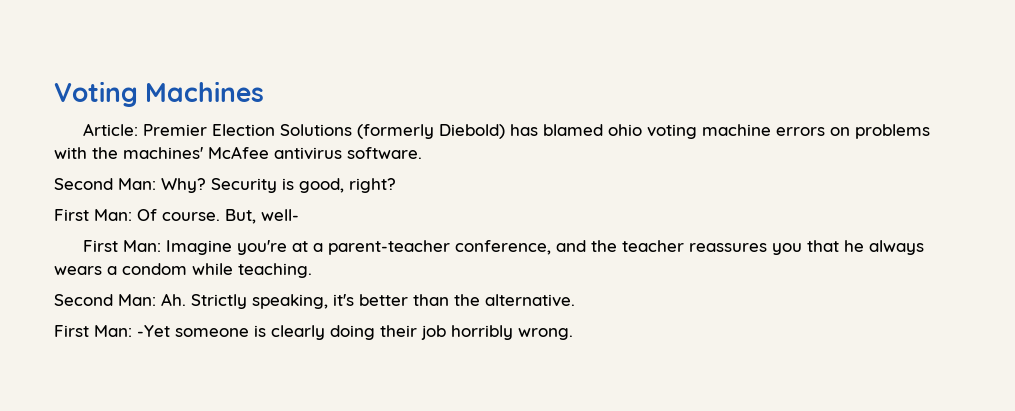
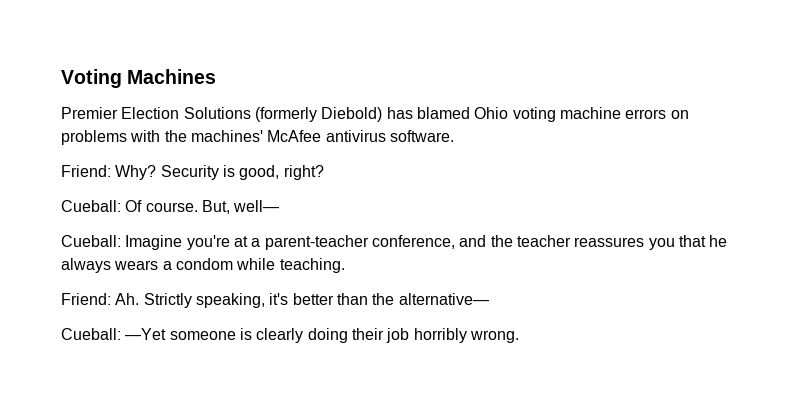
- Article: Premier Election Solutions (formerly Diebold) has blamed ohio voting machine errors on problems with the machines' McAfee antivirus software.
+ Premier Election Solutions (formerly Diebold) has blamed Ohio voting machine errors on problems with the machines' McAfee antivirus software.
- Second Man: Why?
+ Friend: Why?
- First Man: Of course.
+ Cueball: Of course.
- But, well-
- First Man: Imagine you're at a parent-teacher conference, and the teacher reassures you that he always wears a condom while teaching.
+ But, well—
+ Cueball: Imagine you're at a parent-teacher conference, and the teacher reassures you that he always wears a condom while teaching.
- Second Man: Ah. Strictly speaking, it's better than the alternative.
- First Man: -Yet someone is clearly doing their job horribly wrong.
+ Friend: Ah. Strictly speaking, it's better than the alternative—
+ Cueball: —Yet someone is clearly doing their job horribly wrong.

